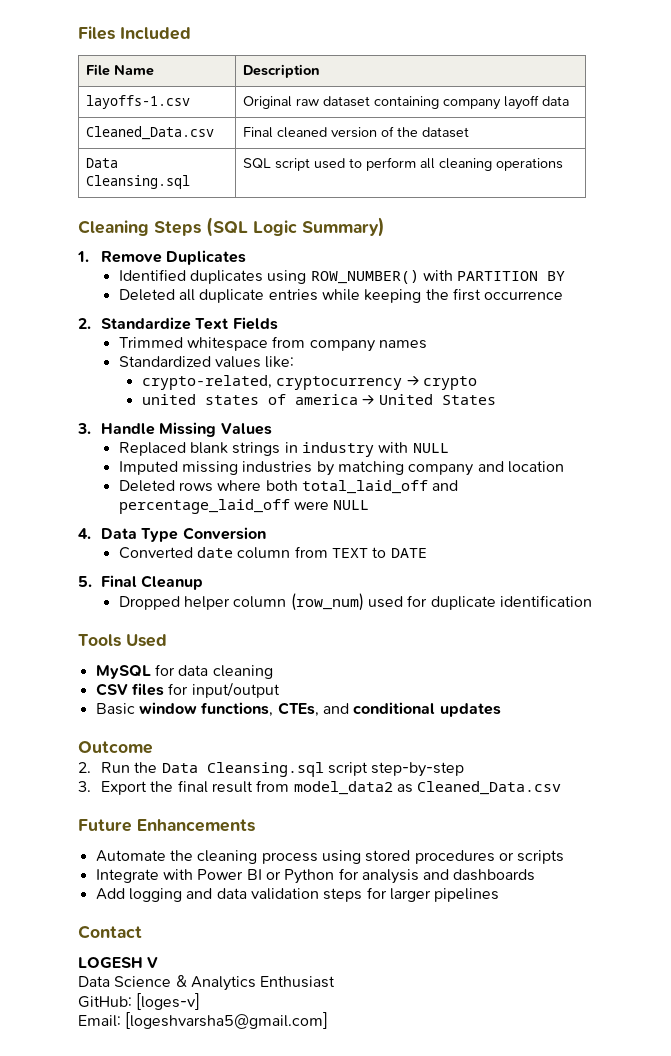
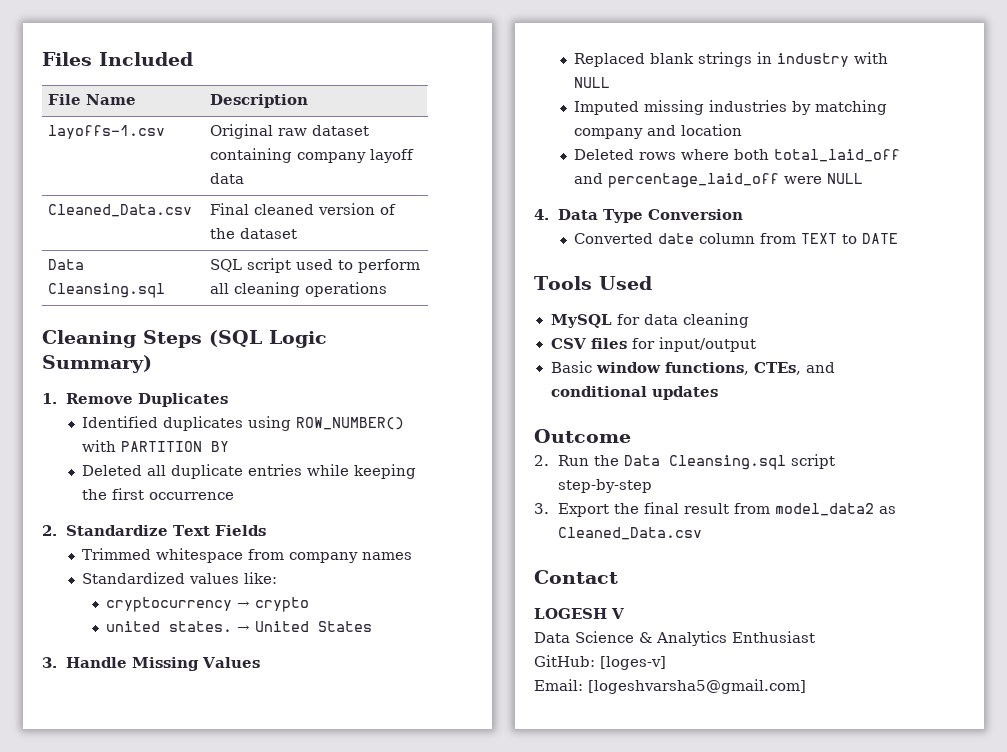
- crypto-related, cryptocurrency → crypto
+ cryptocurrency → crypto
- united states of america → United States
+ united states. → United States
- 5. Final Cleanup
- Dropped helper column (row_num) used for duplicate identification
- Future Enhancements
- Automate the cleaning process using stored procedures or scripts
- Integrate with Power BI or Python for analysis and dashboards
- Add logging and data validation steps for larger pipelines

